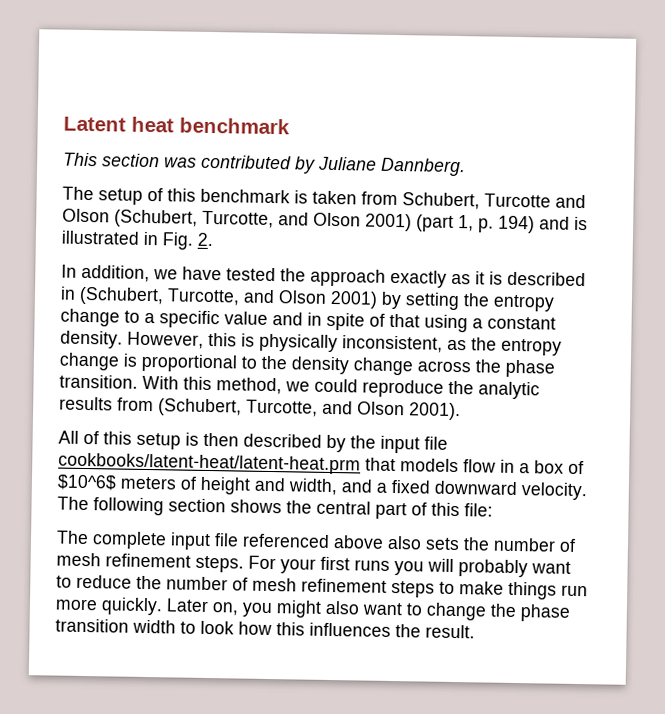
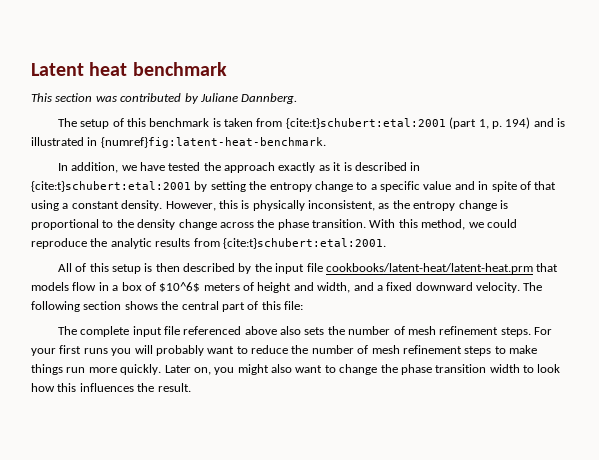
- The setup of this benchmark is taken from Schubert, Turcotte and Olson (Schubert, Turcotte, and Olson 2001) (part 1, p. 194) and is illustrated in Fig. 2.
+ The setup of this benchmark is taken from {cite:t}schubert:etal:2001 (part 1, p. 194) and is illustrated in {numref}fig:latent-heat-benchmark.
- In addition, we have tested the approach exactly as it is described in (Schubert, Turcotte, and Olson 2001) by setting the entropy change to a specific value and in spite of that using a constant density.
+ In addition, we have tested the approach exactly as it is described in {cite:t}schubert:etal:2001 by setting the entropy change to a specific value and in spite of that using a constant density.
- With this method, we could reproduce the analytic results from (Schubert, Turcotte, and Olson 2001).
+ With this method, we could reproduce the analytic results from {cite:t}schubert:etal:2001.

